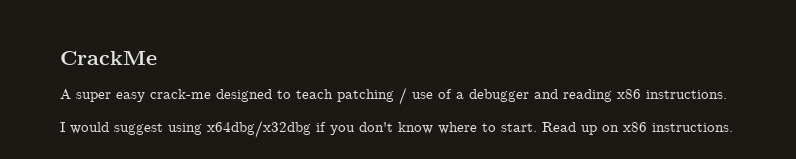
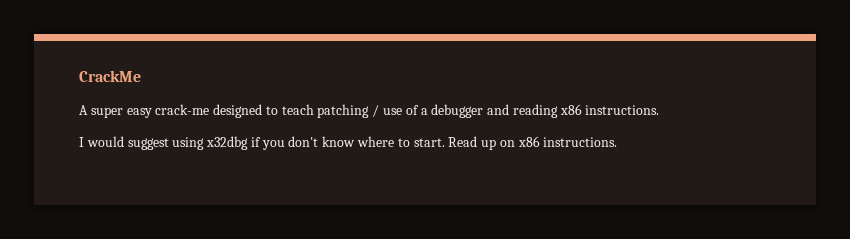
- I would suggest using x64dbg/x32dbg if you don't know where to start.
+ I would suggest using x32dbg if you don't know where to start.

